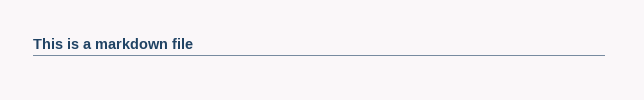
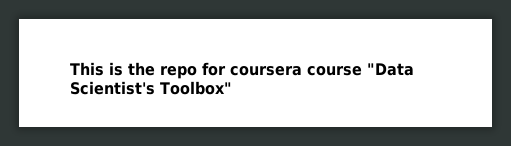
- This is a markdown file
+ This is the repo for coursera course "Data Scientist's Toolbox"

